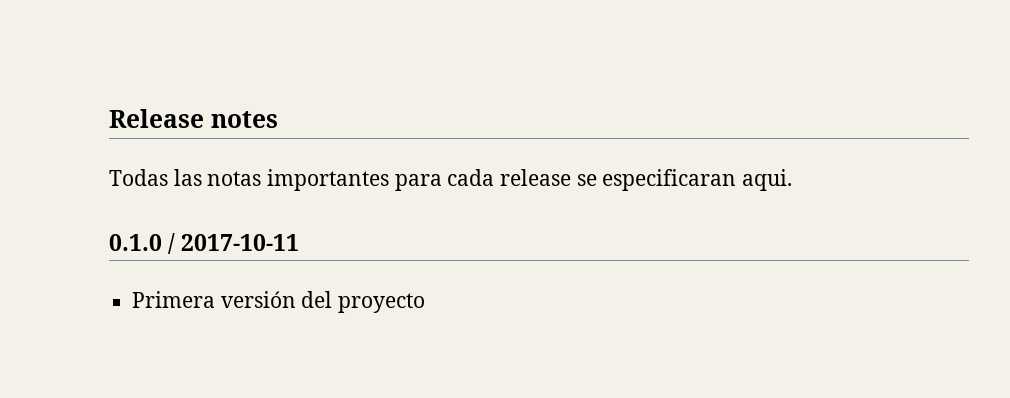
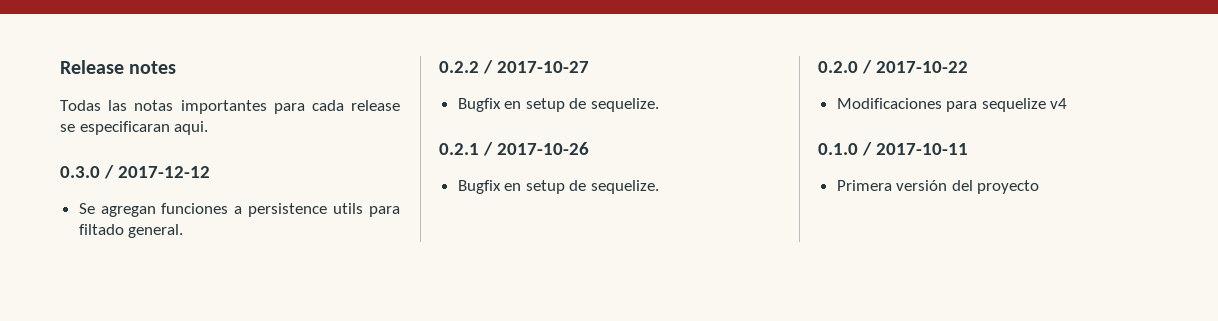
+ 0.3.0 / 2017-12-12
+ Se agregan funciones a persistence utils para filtado general.
+ 0.2.2 / 2017-10-27
+ Bugfix en setup de sequelize.
+ 0.2.1 / 2017-10-26
+ Bugfix en setup de sequelize.
+ 0.2.0 / 2017-10-22
+ Modificaciones para sequelize v4

